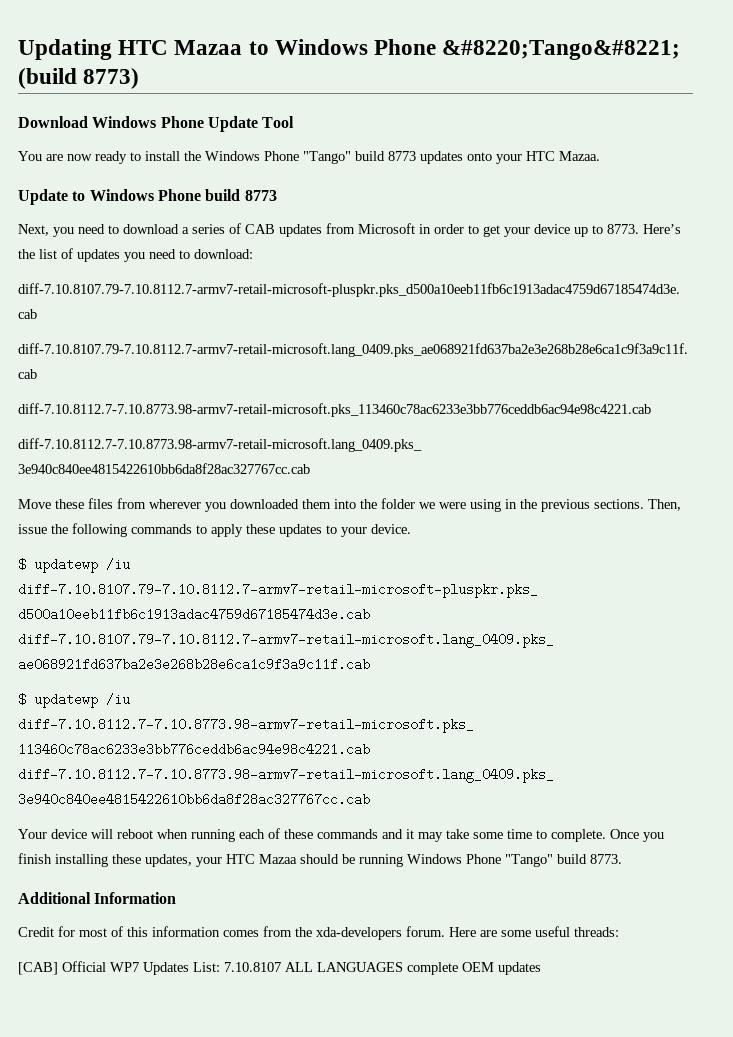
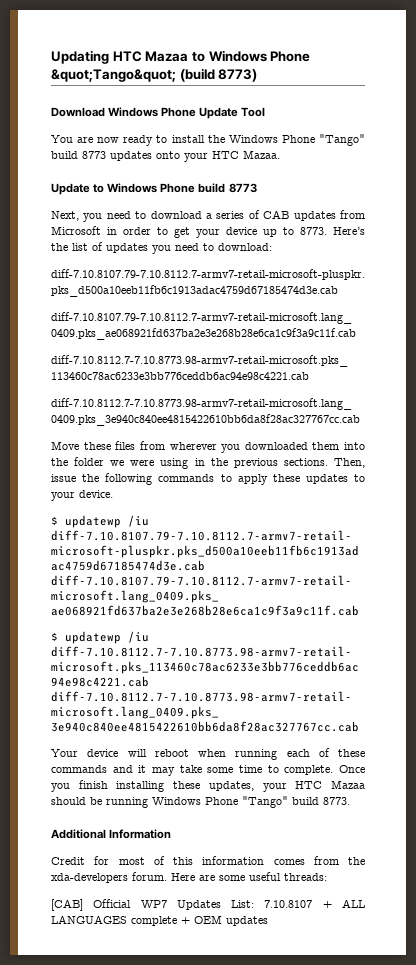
- Updating HTC Mazaa to Windows Phone &#8220;Tango&#8221; (build 8773)
+ Updating HTC Mazaa to Windows Phone &quot;Tango&quot; (build 8773)
- [CAB] Official WP7 Updates List: 7.10.8107 ALL LANGUAGES complete OEM updates
+ [CAB] Official WP7 Updates List: 7.10.8107 + ALL LANGUAGES complete + OEM updates

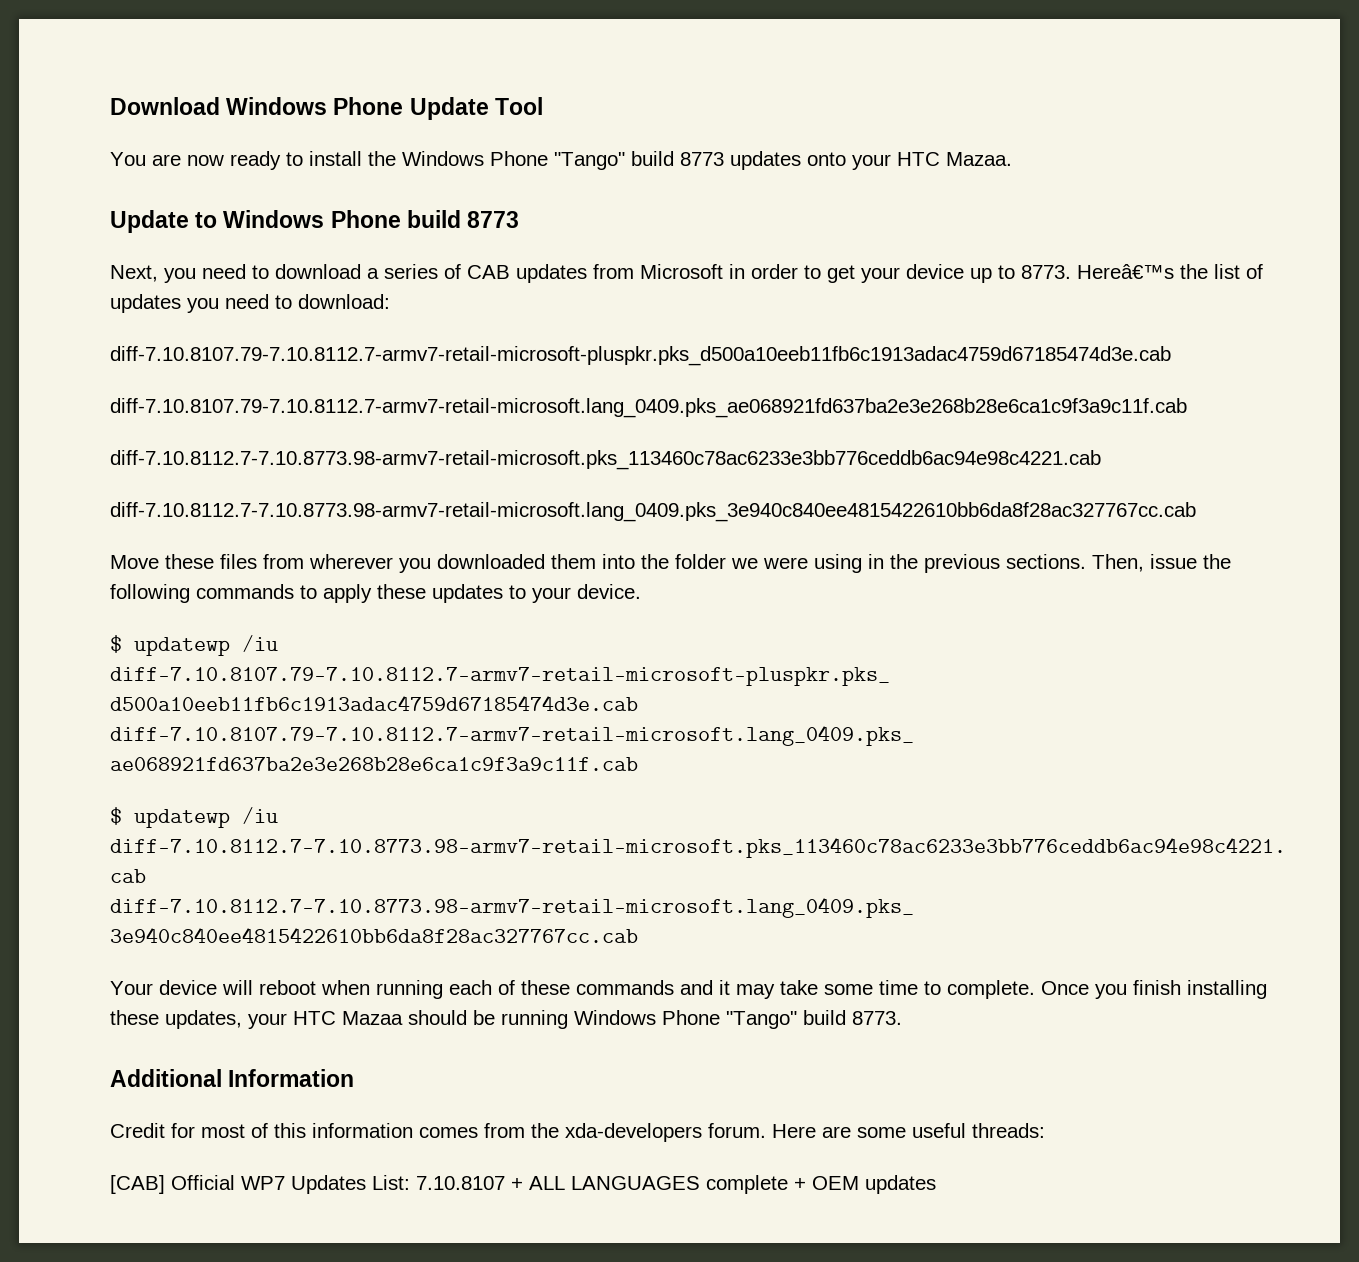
- Updating HTC Mazaa to Windows Phone &quot;Tango&quot; (build 8773)
- Here’s the list of updates you need to download:
+ Hereâ€™s the list of updates you need to download:

